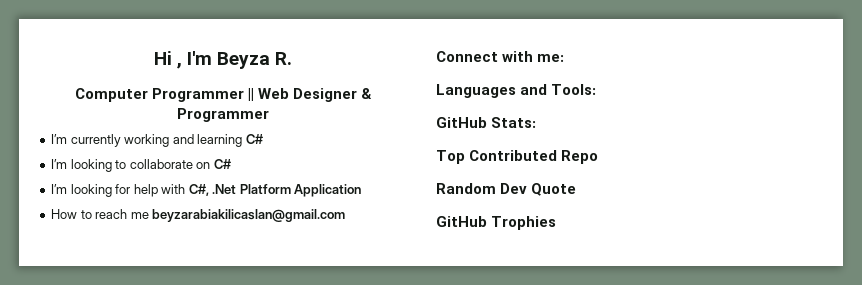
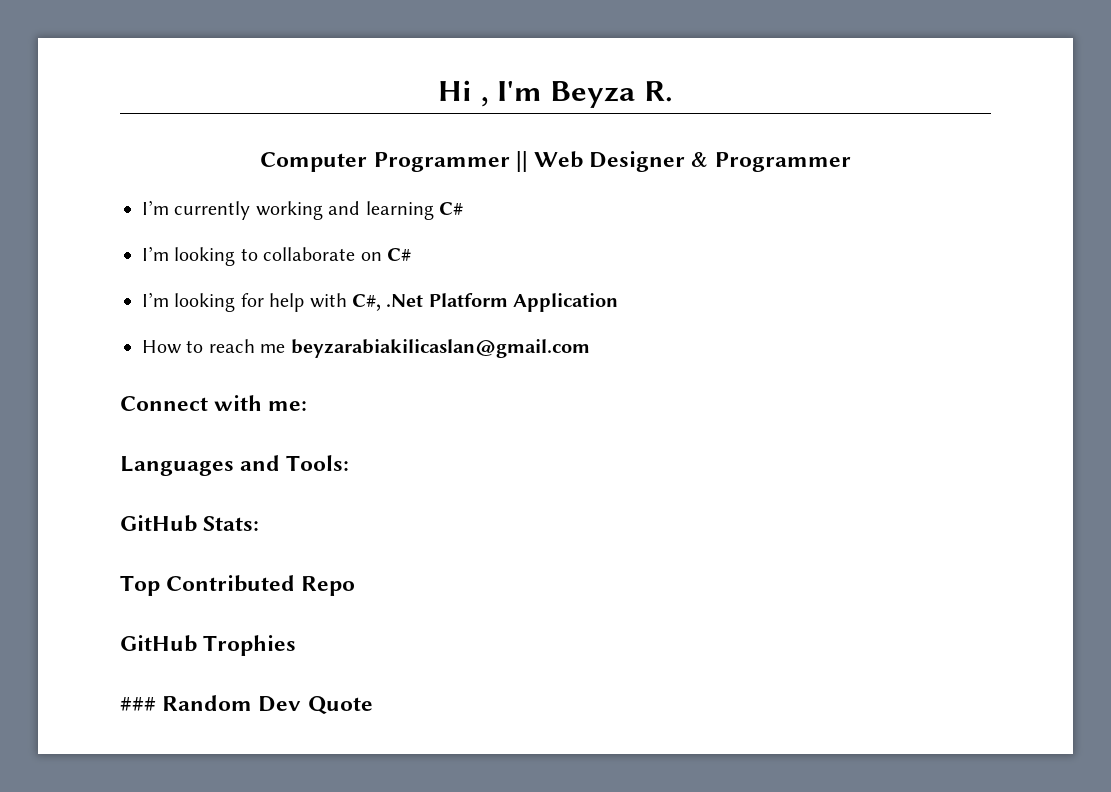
- Random Dev Quote
+ GitHub Trophies
+ ### Random Dev Quote
- GitHub Trophies

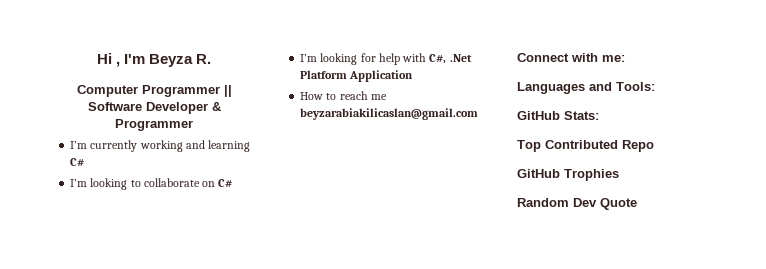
- Computer Programmer || Web Designer & Programmer
+ Computer Programmer || Software Developer & Programmer
- ### Random Dev Quote
+ Random Dev Quote

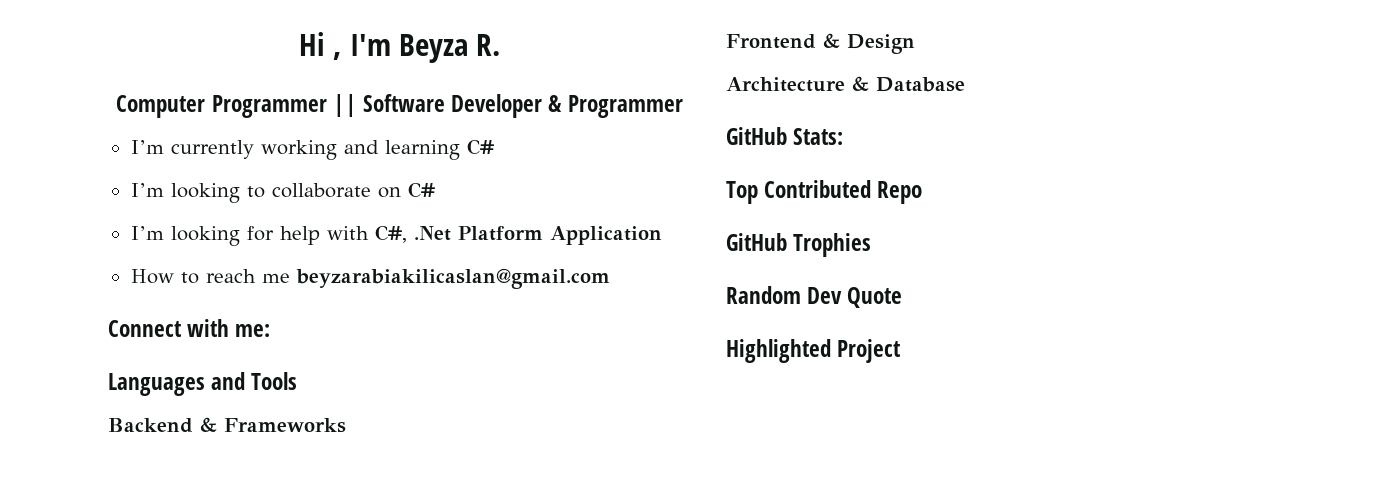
- Languages and Tools:
+ Languages and Tools
+ Backend & Frameworks
+ Frontend & Design
+ Architecture & Database
+ Highlighted Project

